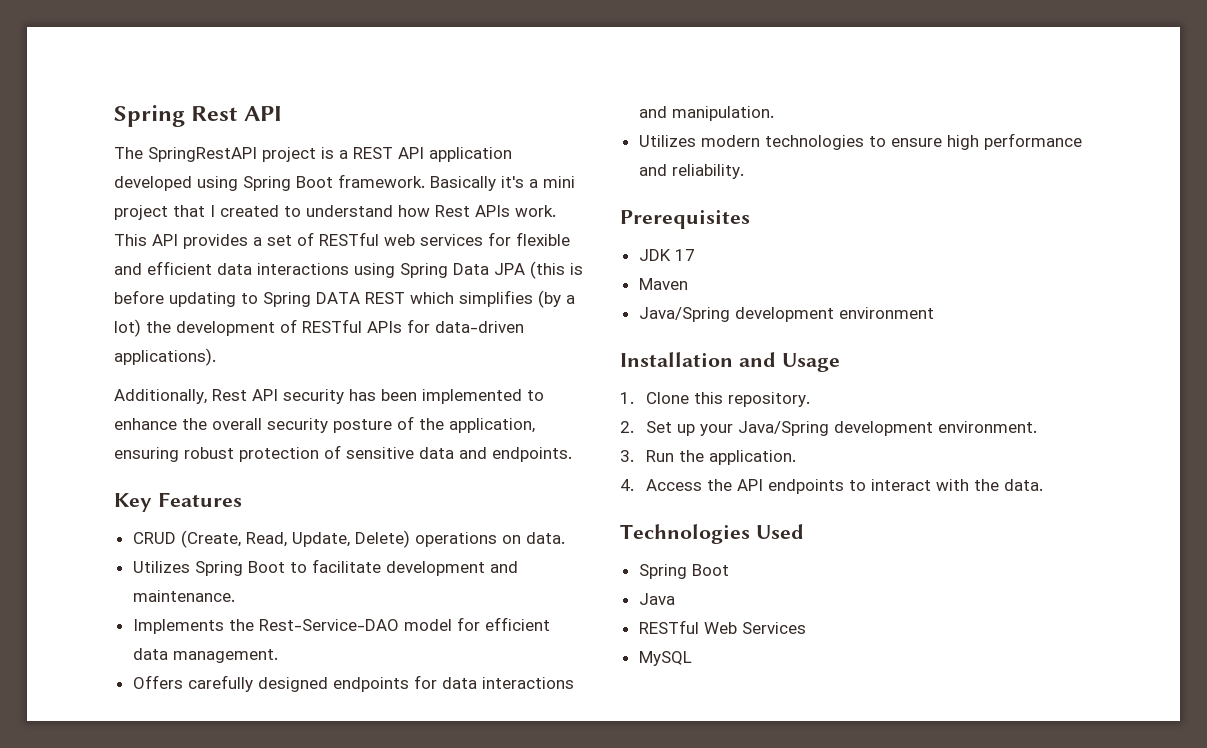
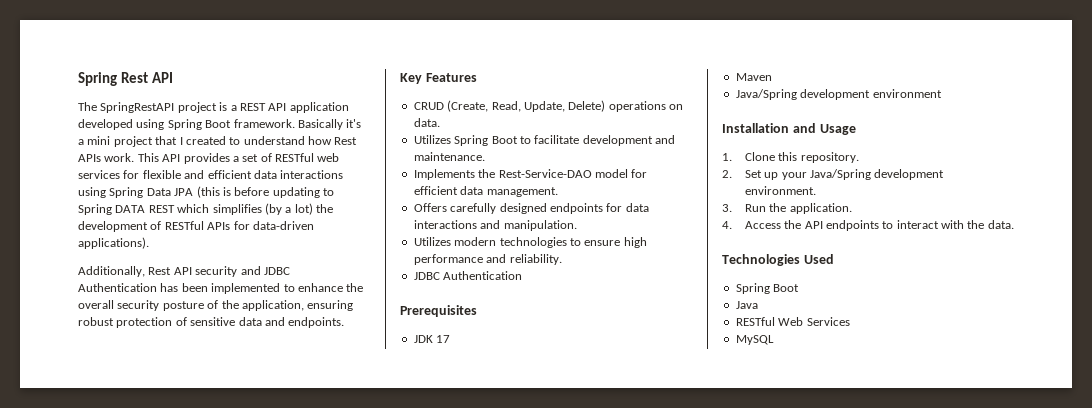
- Additionally, Rest API security has been implemented to enhance the overall security posture of the application, ensuring robust protection of sensitive data and endpoints.
+ Additionally, Rest API security and JDBC Authentication has been implemented to enhance the overall security posture of the application, ensuring robust protection of sensitive data and endpoints.
  Utilizes modern technologies to ensure high performance and reliability.
+ JDBC Authentication

